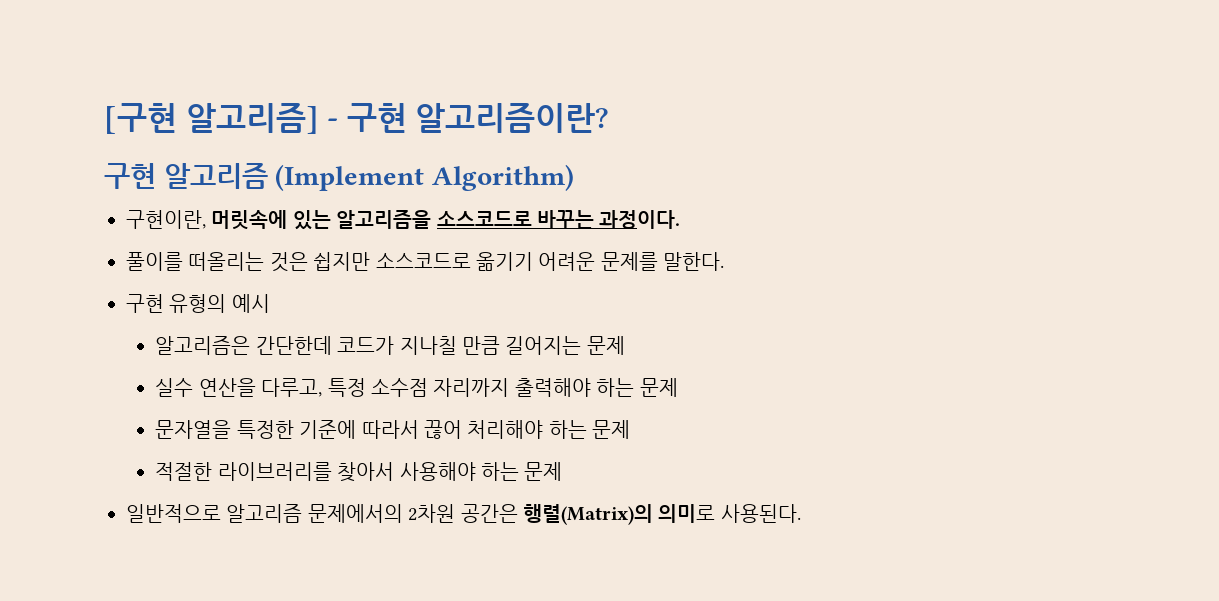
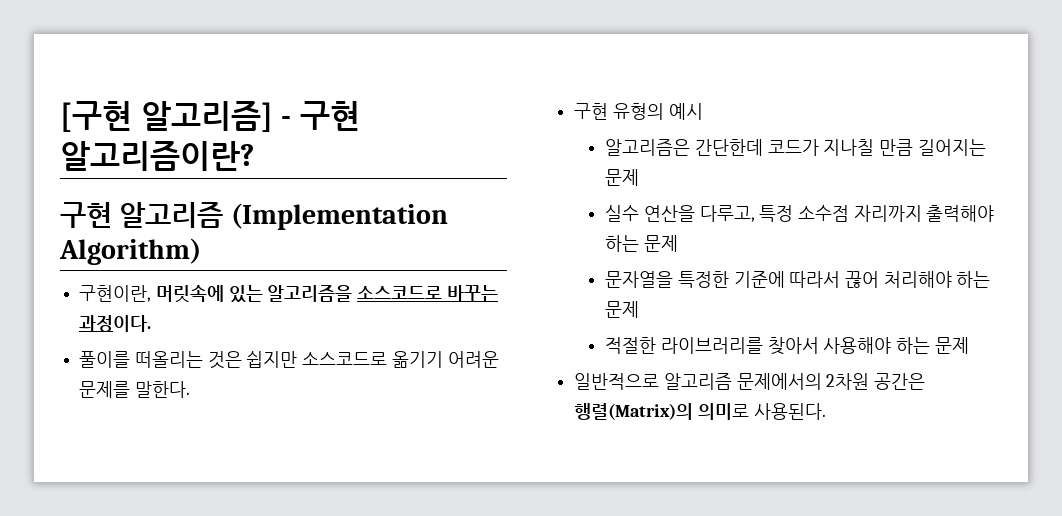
- 구현 알고리즘 (Implement Algorithm)
+ 구현 알고리즘 (Implementation Algorithm)

